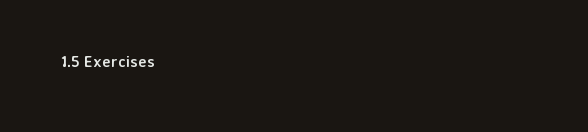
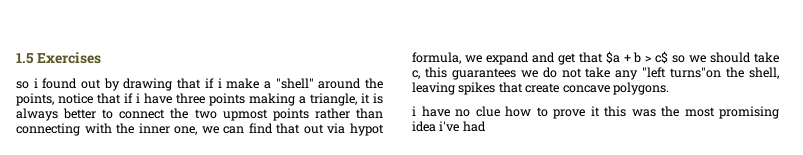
+ so i found out by drawing that if i make a "shell" around the points, notice that if i have three points making a triangle, it is always better to connect the two upmost points rather than connecting with the inner one, we can find that out via hypot formula, we expand and get that $a + b > c$ so we should take c, this guarantees we do not take any "left turns"on the shell, leaving spikes that create concave polygons.
+ i have no clue how to prove it this was the most promising idea i've had

